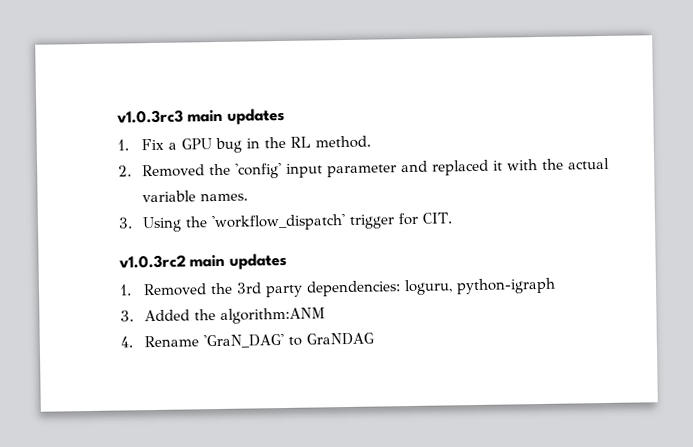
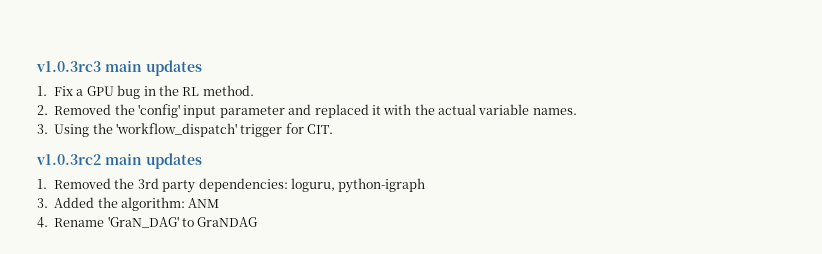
- 3. Added the algorithm:ANM
+ 3. Added the algorithm: ANM

